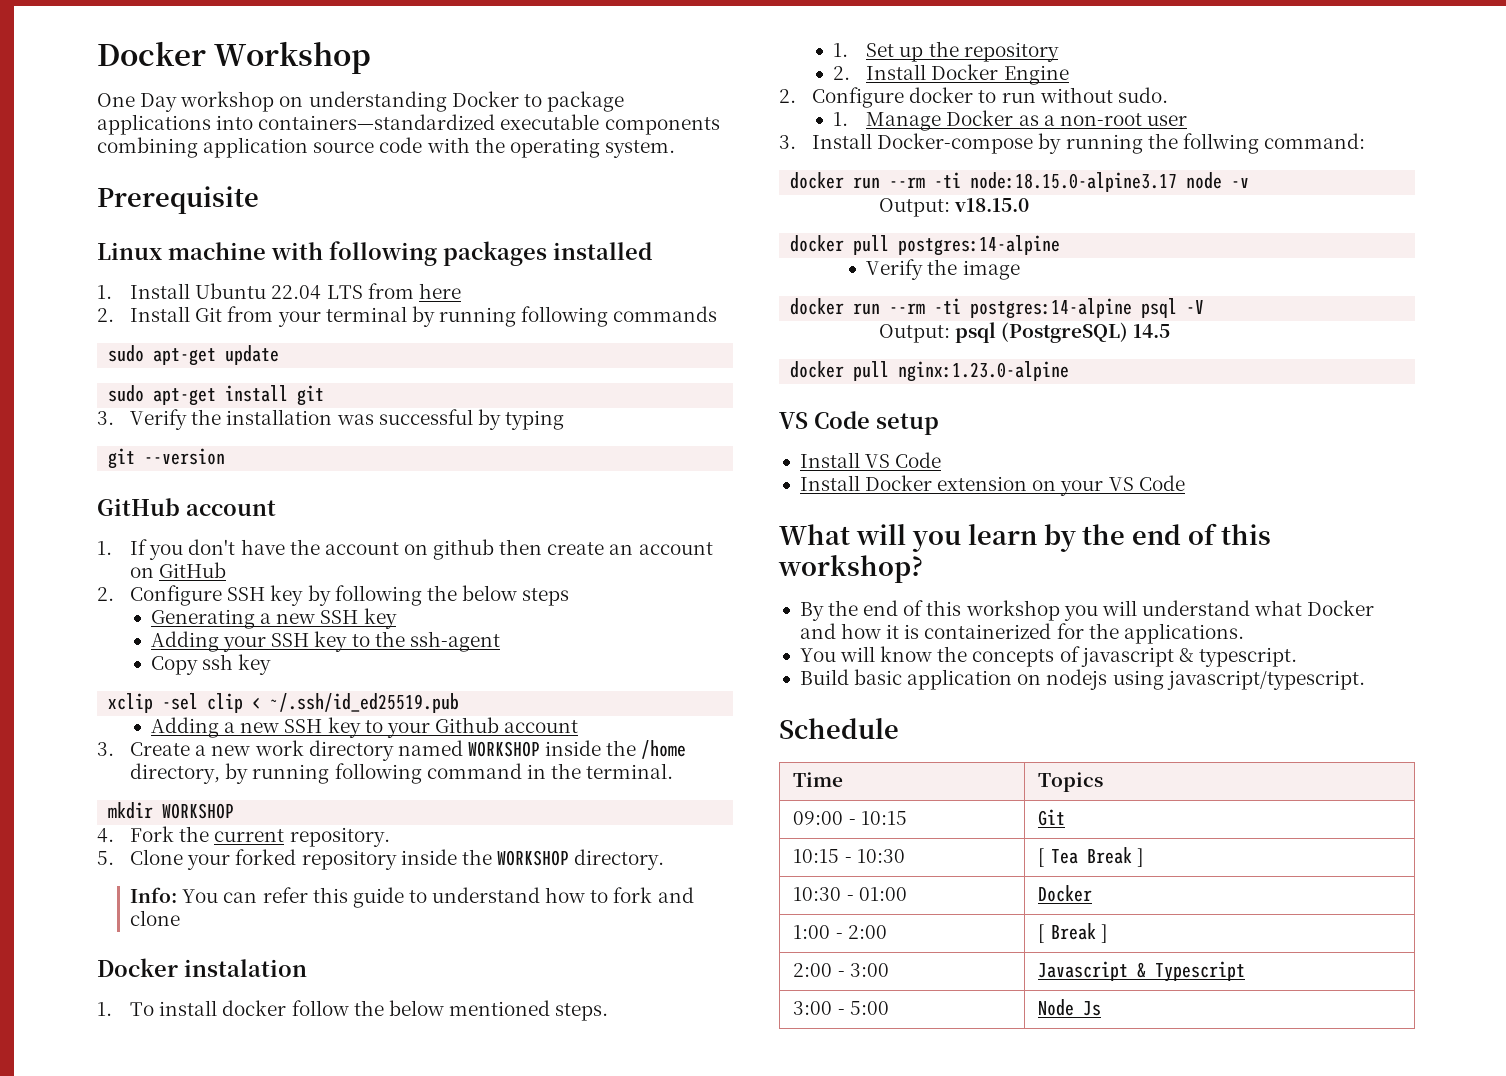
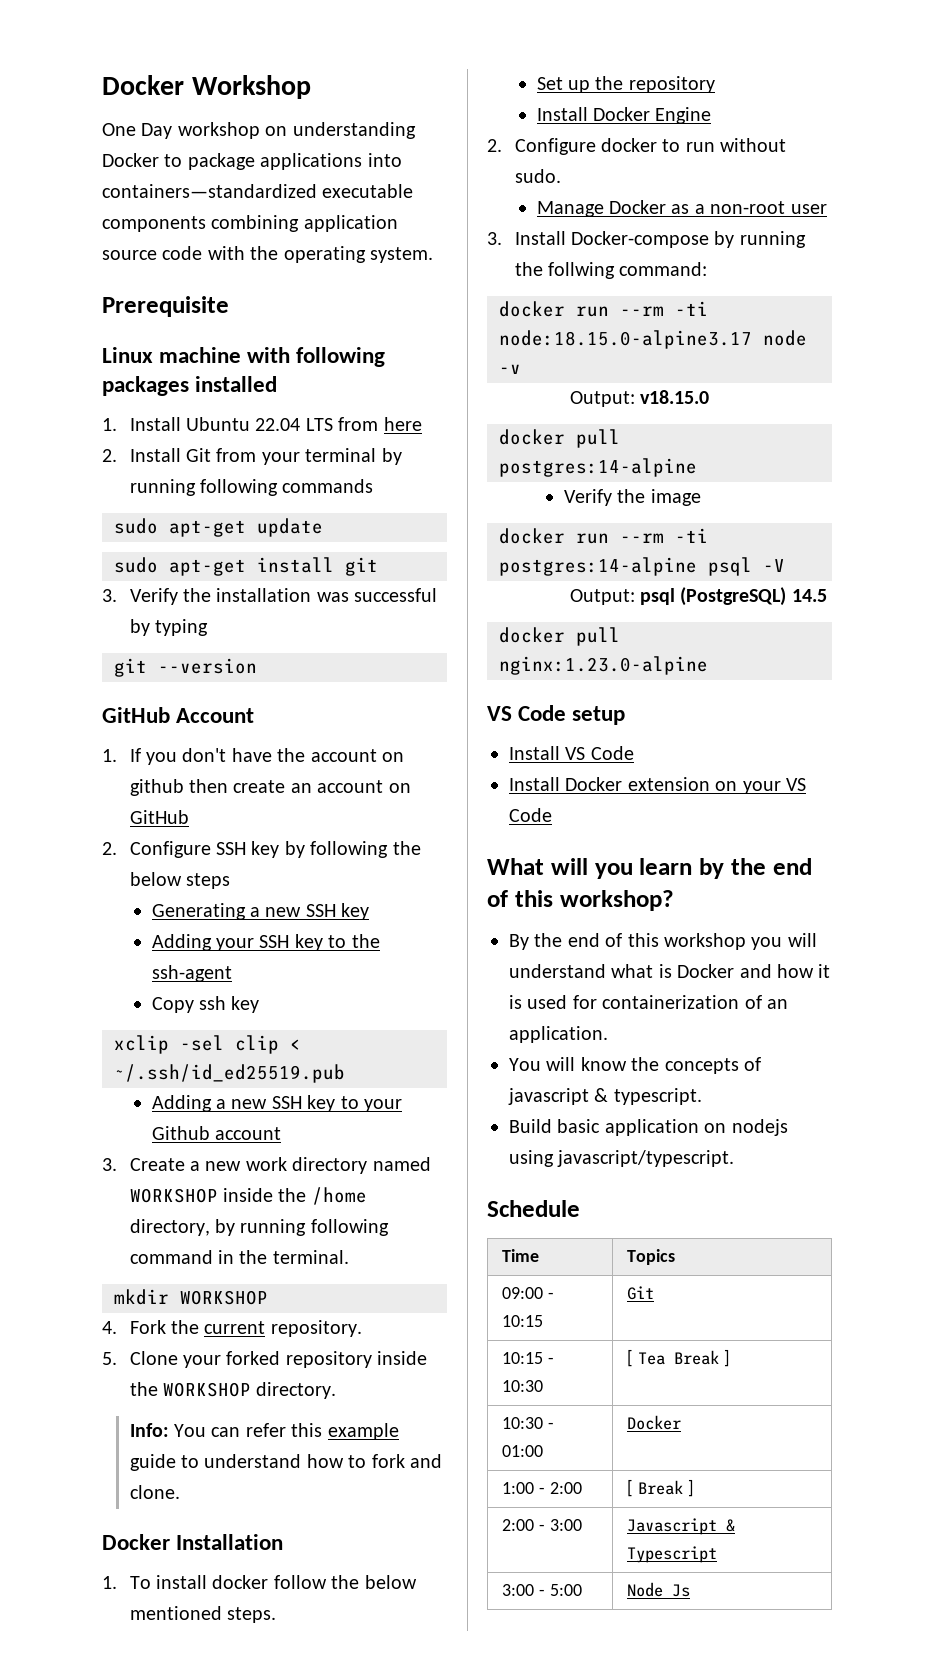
- GitHub account
+ GitHub Account
- Info: You can refer this guide to understand how to fork and clone
- Docker instalation
+ Info: You can refer this example guide to understand how to fork and clone.
+ Docker Installation
- 1. Set up the repository
+ Set up the repository
- 2. Install Docker Engine
+ Install Docker Engine
- 1. Manage Docker as a non-root user
+ Manage Docker as a non-root user
- By the end of this workshop you will understand what Docker and how it is containerized for the applications.
+ By the end of this workshop you will understand what is Docker and how it is used for containerization of an application.

